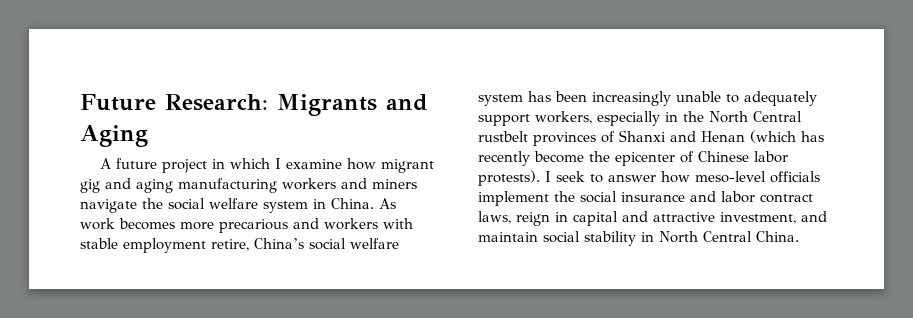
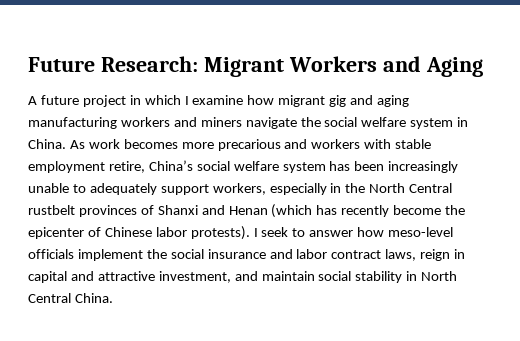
- Future Research: Migrants and Aging
+ Future Research: Migrant Workers and Aging

